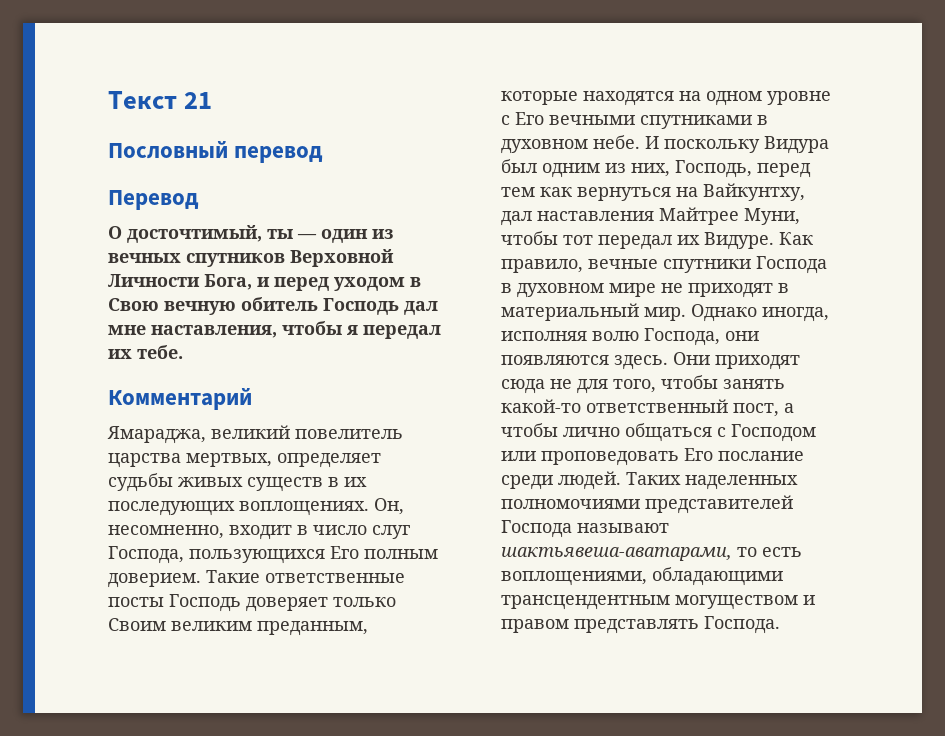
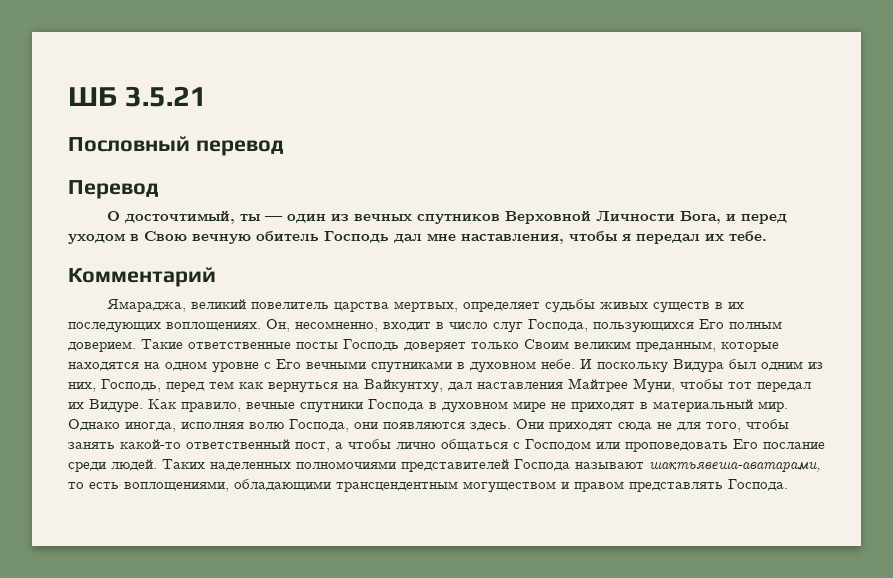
- Текст 21
+ ШБ 3.5.21

